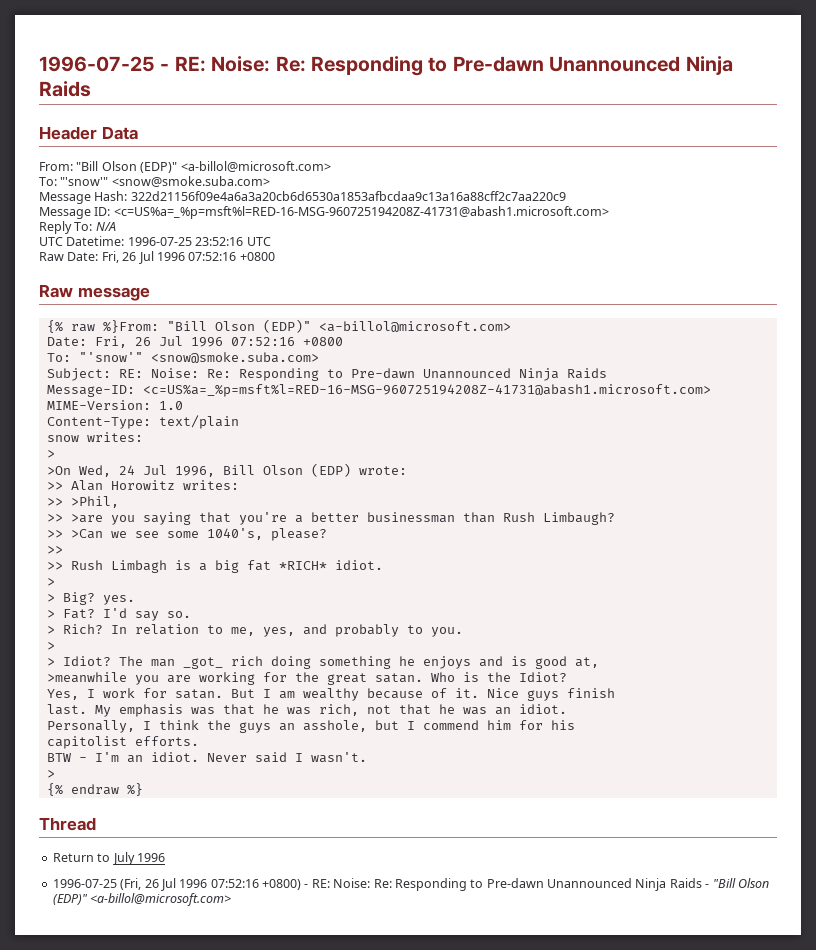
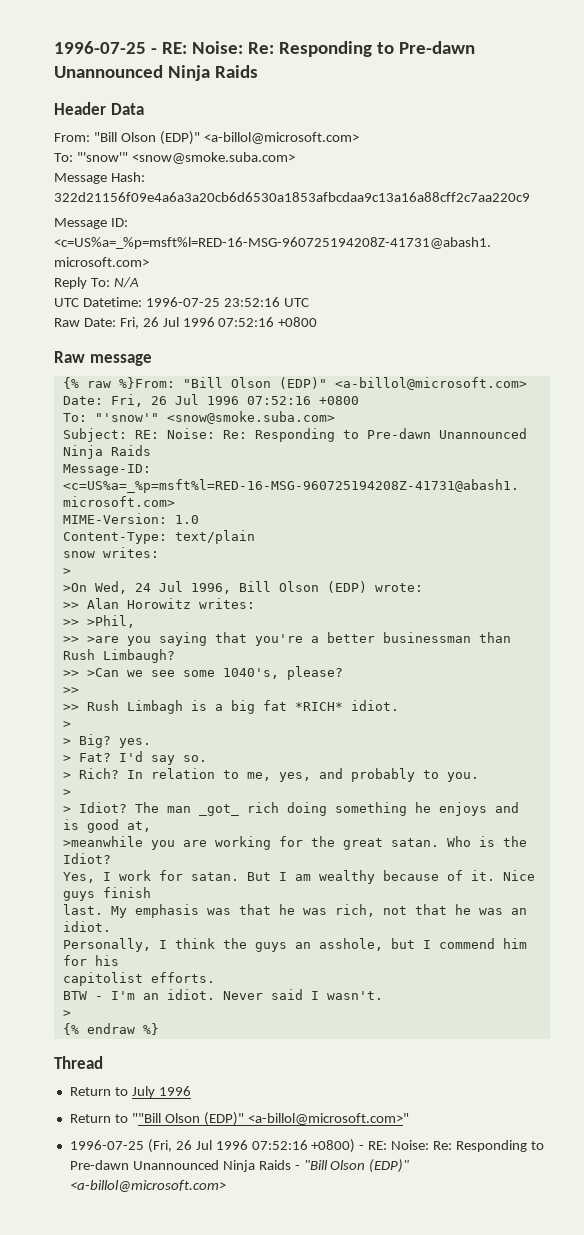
+ Return to ""Bill Olson (EDP)" <a-billol@microsoft.com>"

